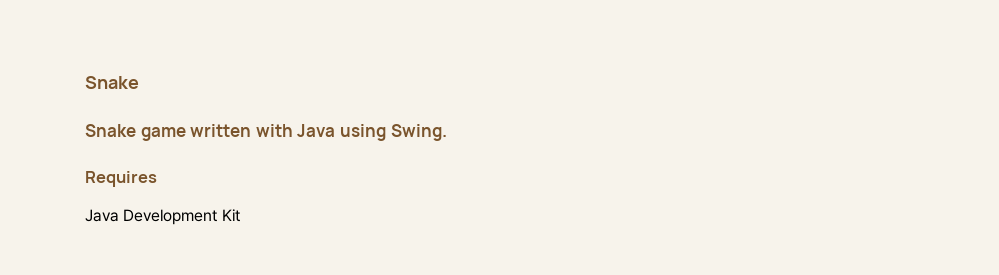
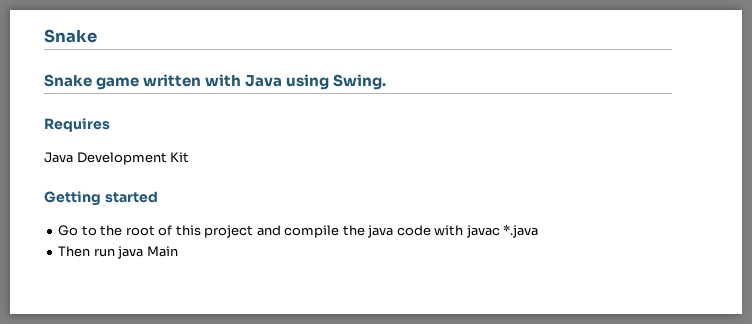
+ Getting started
+ Go to the root of this project and compile the java code with javac *.java
+ Then run java Main

